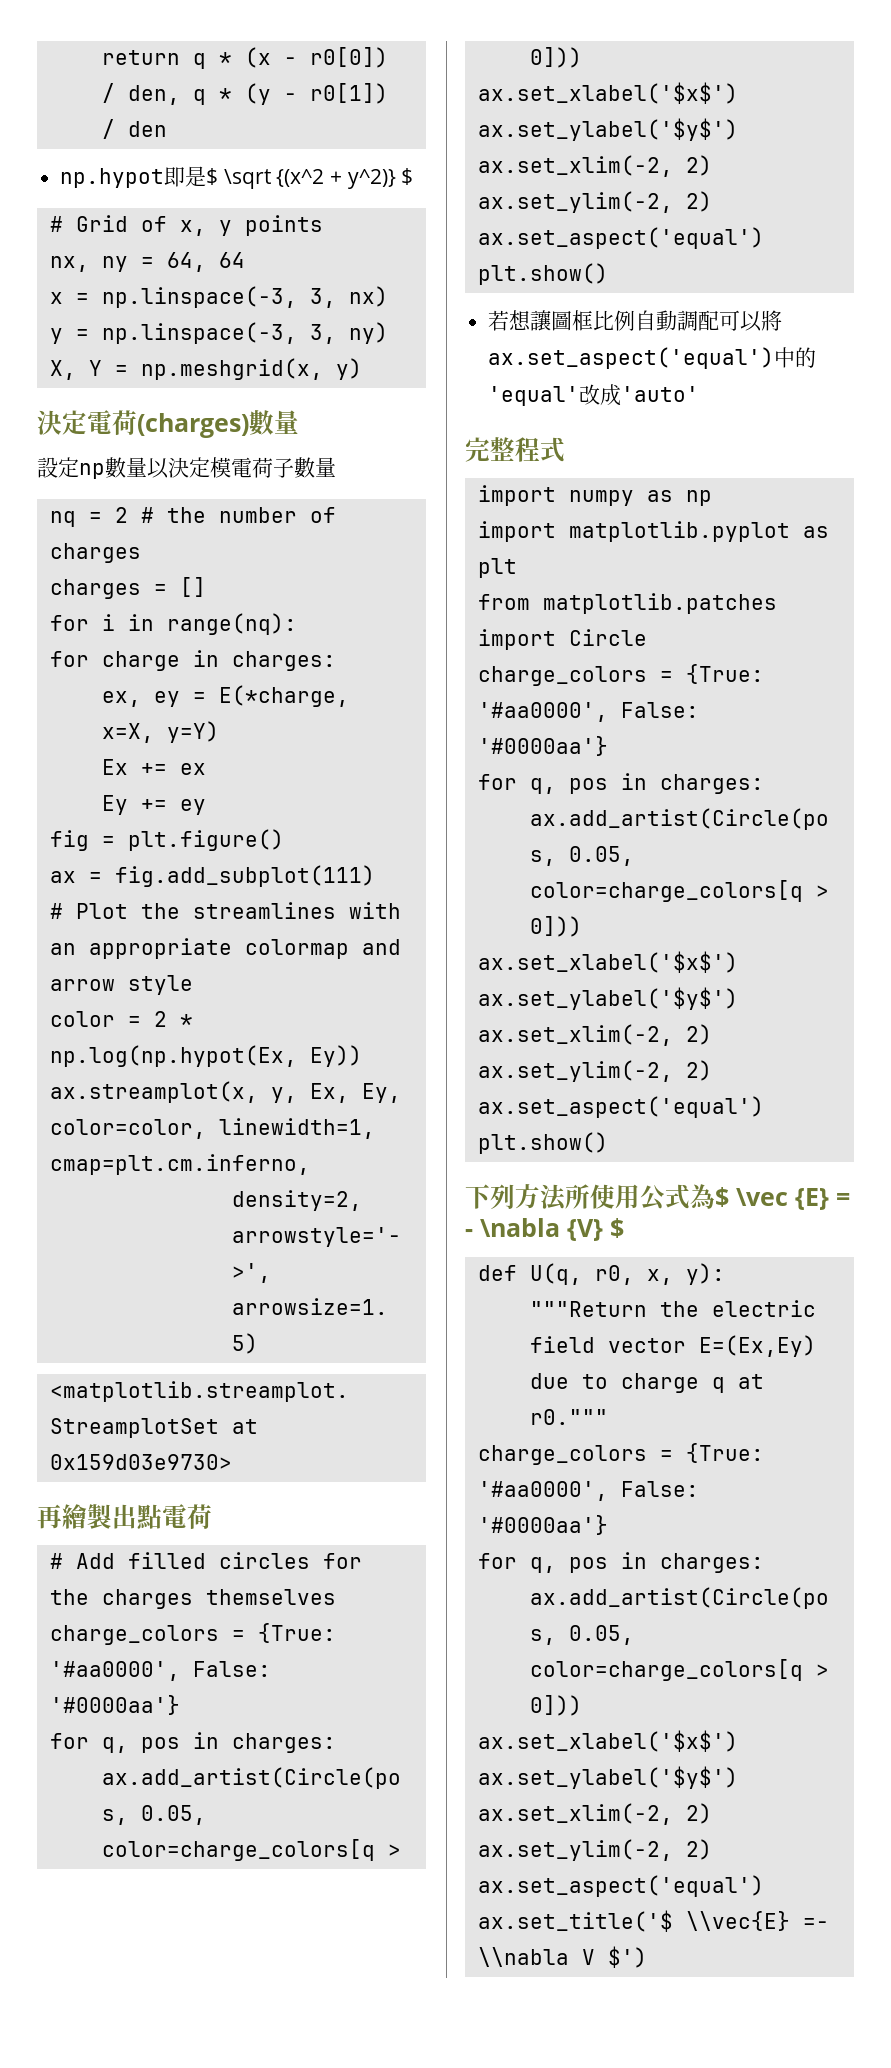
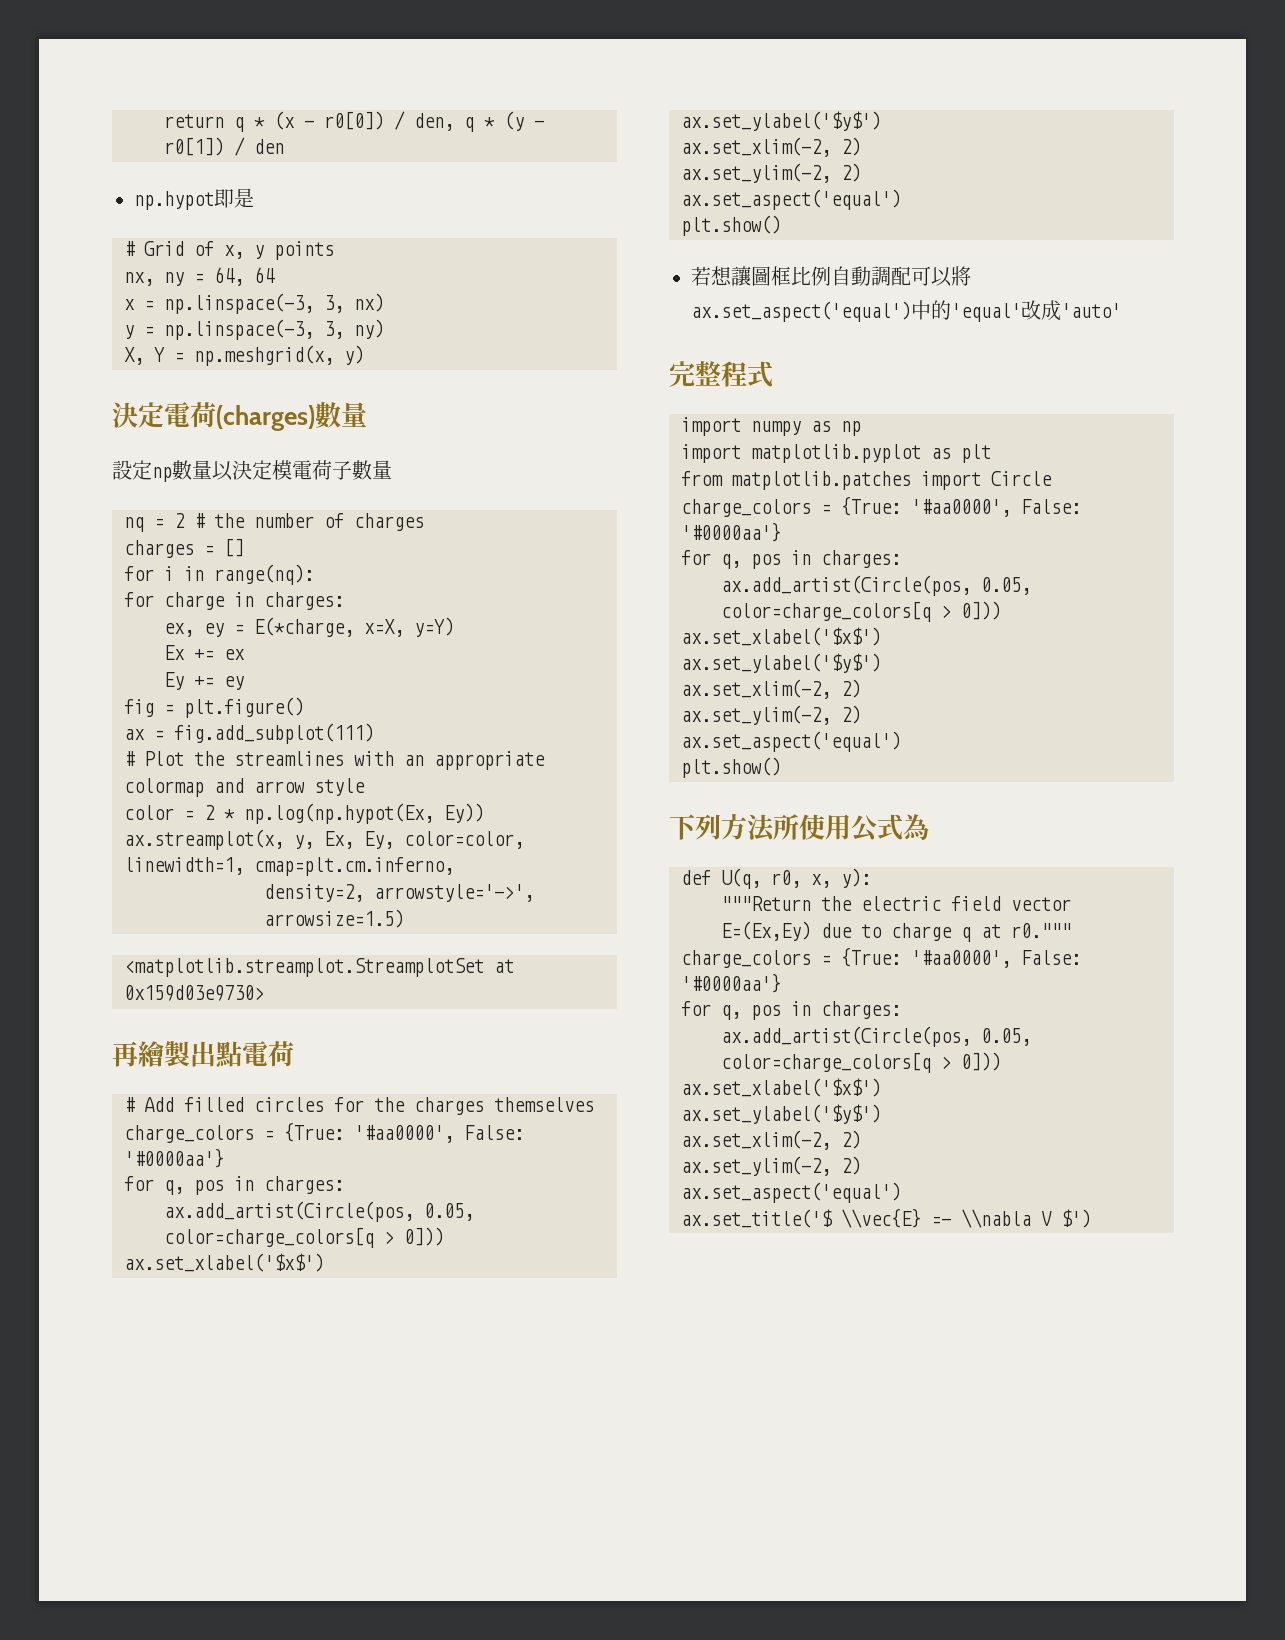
- np.hypot即是$ \sqrt {(x^2 + y^2)} $
+ np.hypot即是
- 下列方法所使用公式為$ \vec {E} = - \nabla {V} $
+ 下列方法所使用公式為

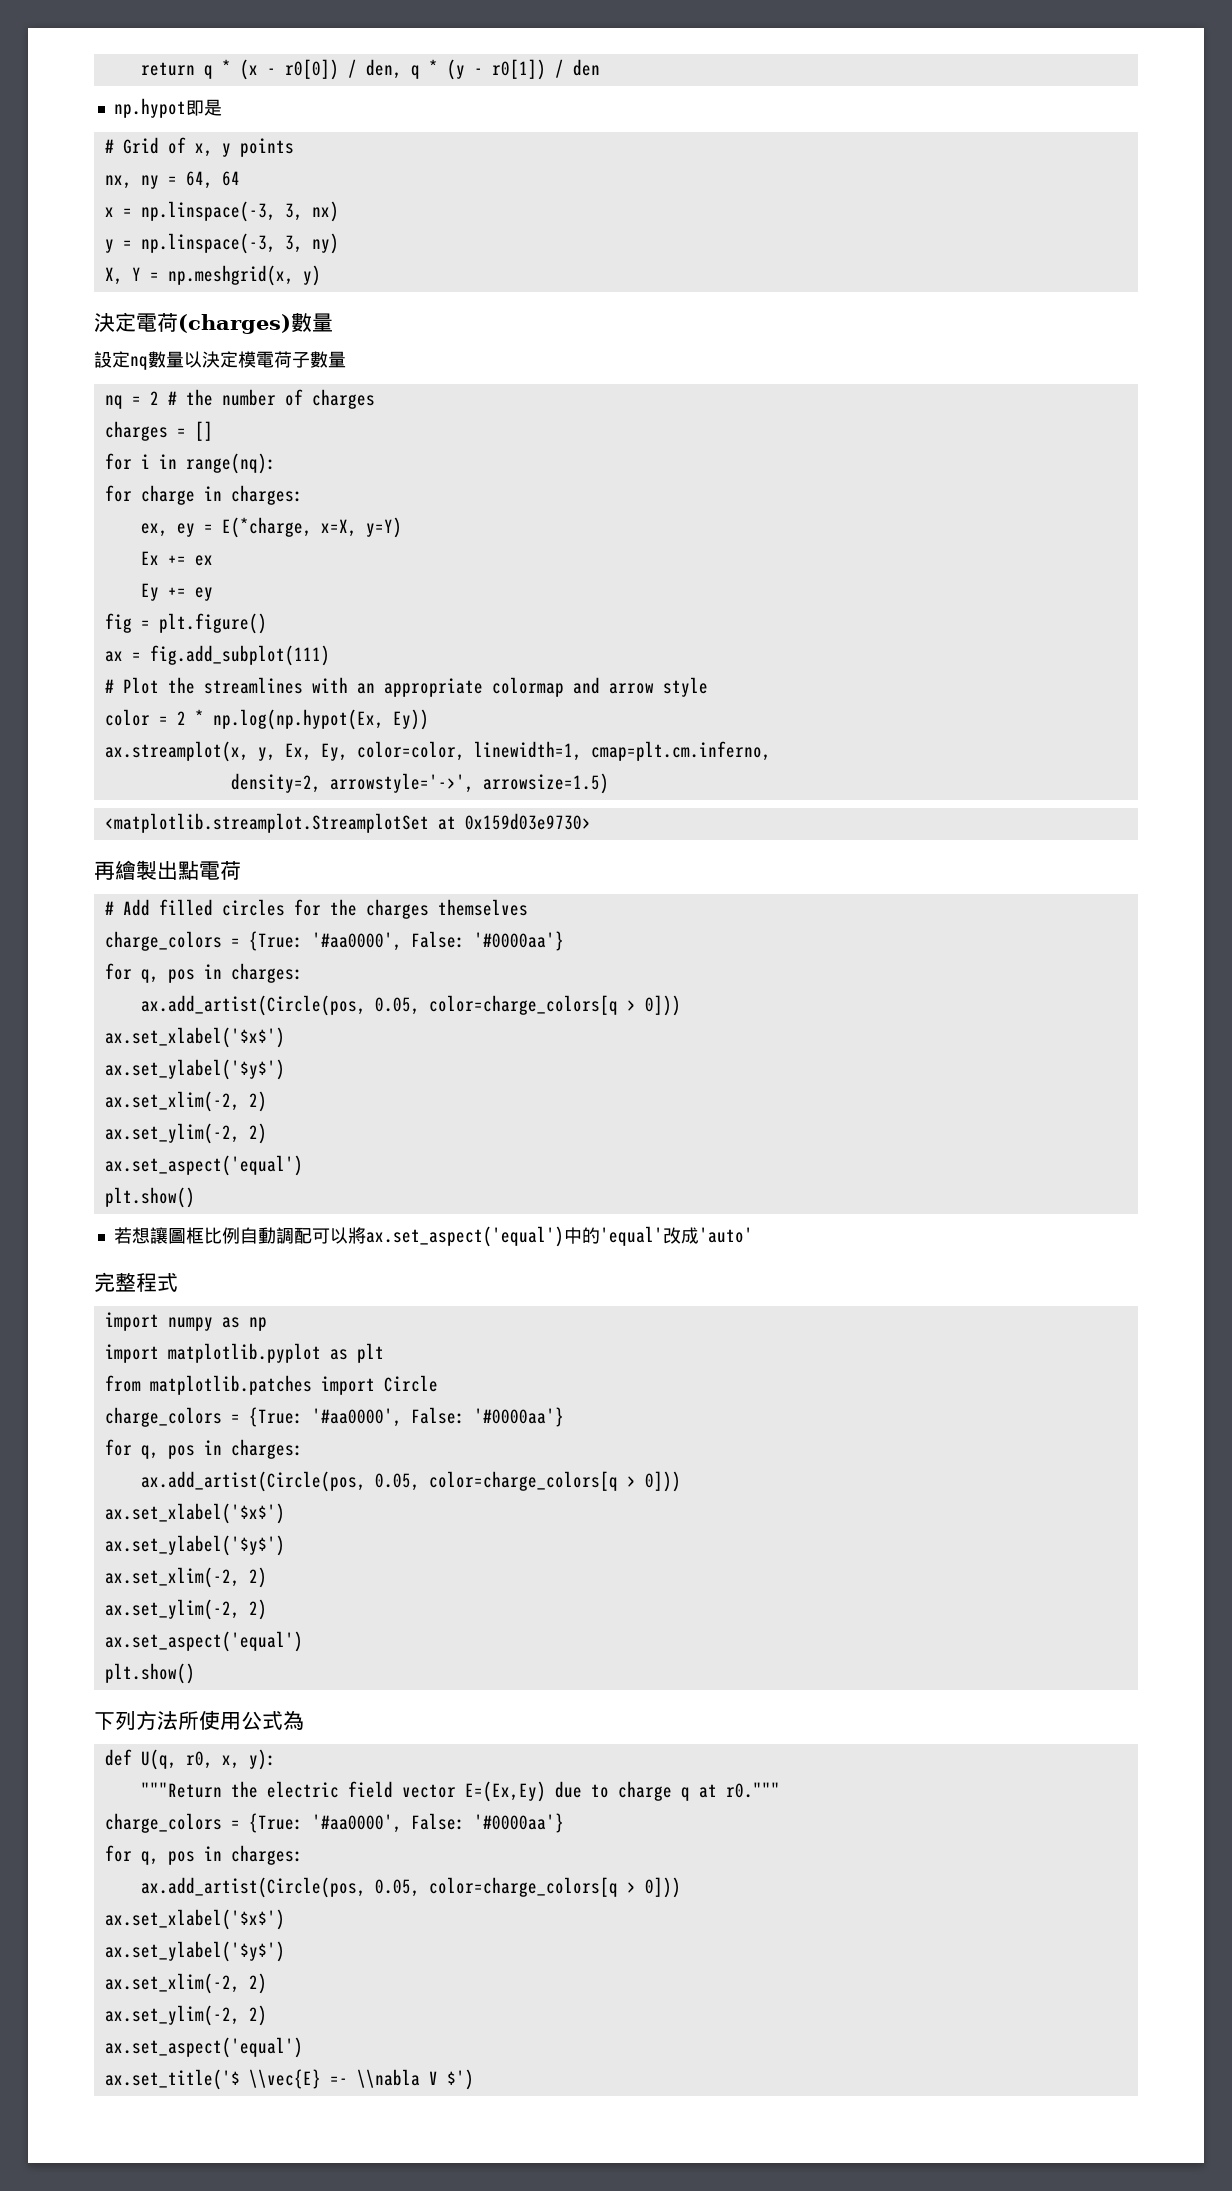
- 設定np數量以決定模電荷子數量
+ 設定nq數量以決定模電荷子數量

